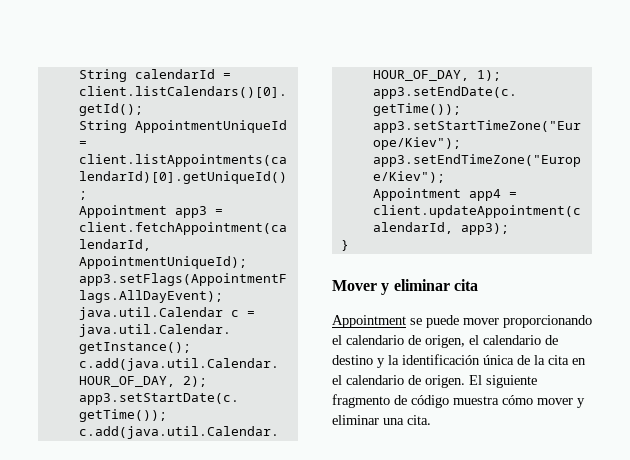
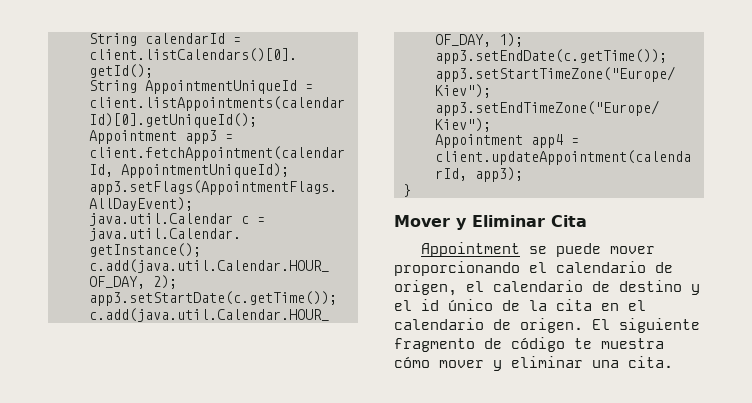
- Mover y eliminar cita
+ Mover y Eliminar Cita
- Appointment se puede mover proporcionando el calendario de origen, el calendario de destino y la identificación única de la cita en el calendario de origen.
+ Appointment se puede mover proporcionando el calendario de origen, el calendario de destino y el id único de la cita en el calendario de origen.
- El siguiente fragmento de código muestra cómo mover y eliminar una cita.
+ El siguiente fragmento de código te muestra cómo mover y eliminar una cita.

